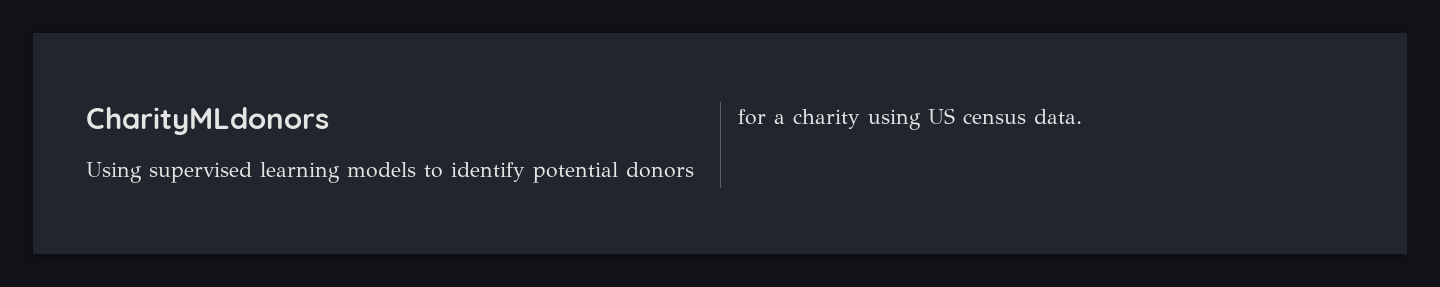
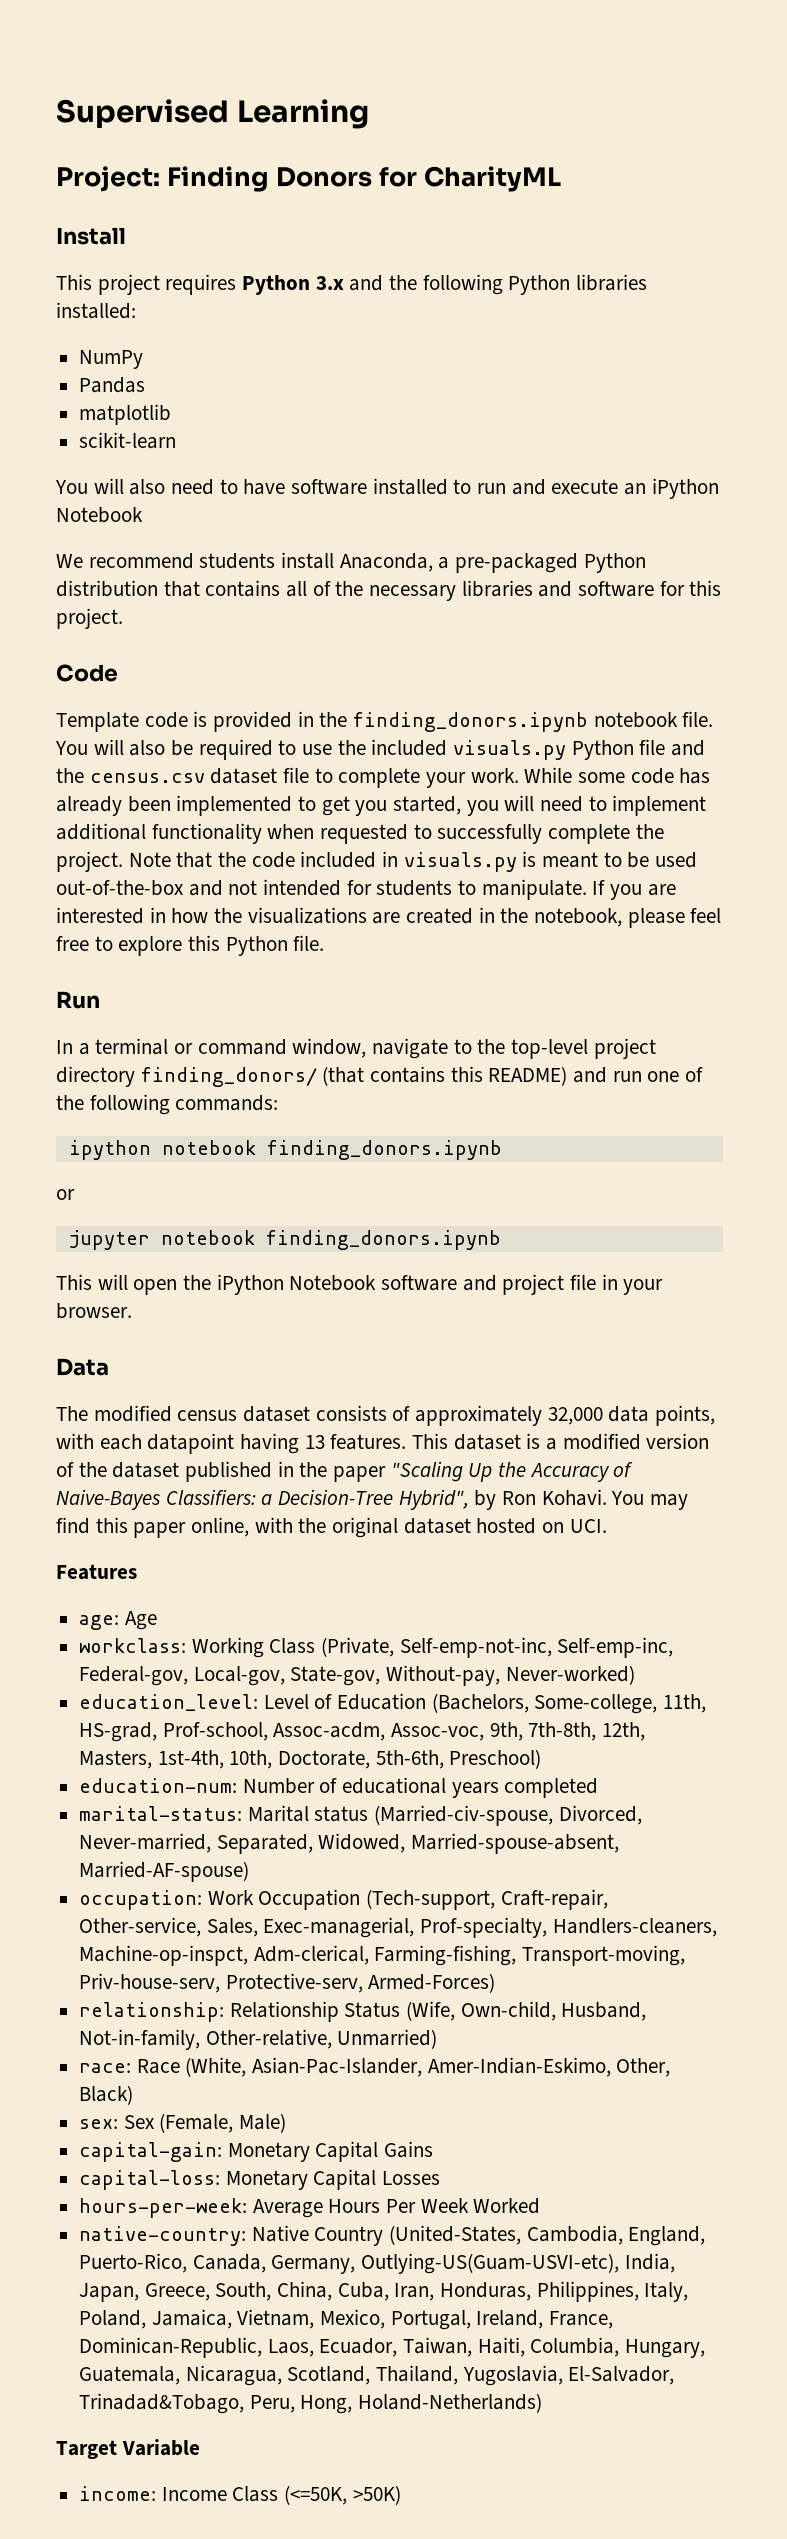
- CharityMLdonors
- Using supervised learning models to identify potential donors for a charity using US census data.
+ Supervised Learning
+ Project: Finding Donors for CharityML
+ Install
+ This project requires Python 3.x and the following Python libraries installed:
+ NumPy
+ Pandas
+ matplotlib
+ scikit-learn
+ You will also need to have software installed to run and execute an iPython Notebook
+ We recommend students install Anaconda, a pre-packaged Python distribution that contains all of the necessary libraries and software for this project.
+ Code
+ Template code is provided in the finding_donors.ipynb notebook file. You will also be required to use the included visuals.py Python file and the census.csv dataset file to complete your work. While some code has already been implemented to get you started, you will need to implement additional functionality when requested to successfully complete the project. Note that the code included in visuals.py is meant to be used out-of-the-box and not intended for students to manipulate. If you are interested in how the visualizations are created in the notebook, please feel free to explore this Python file.
+ Run
+ In a terminal or command window, navigate to the top-level project directory finding_donors/ (that contains this README) and run one of the following commands:
+ ipython notebook finding_donors.ipynb
+ or
+ jupyter notebook finding_donors.ipynb
+ This will open the iPython Notebook software and project file in your browser.
+ Data
+ The modified census dataset consists of approximately 32,000 data points, with each datapoint having 13 features. This dataset is a modified version of the dataset published in the paper "Scaling Up the Accuracy of Naive-Bayes Classifiers: a Decision-Tree Hybrid", by Ron Kohavi. You may find this paper online, with the original dataset hosted on UCI.
+ Features
+ age: Age
+ workclass: Working Class (Private, Self-emp-not-inc, Self-emp-inc, Federal-gov, Local-gov, State-gov, Without-pay, Never-worked)
+ education_level: Level of Education (Bachelors, Some-college, 11th, HS-grad, Prof-school, Assoc-acdm, Assoc-voc, 9th, 7th-8th, 12th, Masters, 1st-4th, 10th, Doctorate, 5th-6th, Preschool)
+ education-num: Number of educational years completed
+ marital-status: Marital status (Married-civ-spouse, Divorced, Never-married, Separated, Widowed, Married-spouse-absent, Married-AF-spouse)
+ occupation: Work Occupation (Tech-support, Craft-repair, Other-service, Sales, Exec-managerial, Prof-specialty, Handlers-cleaners, Machine-op-inspct, Adm-clerical, Farming-fishing, Transport-moving, Priv-house-serv, Protective-serv, Armed-Forces)
+ relationship: Relationship Status (Wife, Own-child, Husband, Not-in-family, Other-relative, Unmarried)
+ race: Race (White, Asian-Pac-Islander, Amer-Indian-Eskimo, Other, Black)
+ sex: Sex (Female, Male)
+ capital-gain: Monetary Capital Gains
+ capital-loss: Monetary Capital Losses
+ hours-per-week: Average Hours Per Week Worked
+ native-country: Native Country (United-States, Cambodia, England, Puerto-Rico, Canada, Germany, Outlying-US(Guam-USVI-etc), India, Japan, Greece, South, China, Cuba, Iran, Honduras, Philippines, Italy, Poland, Jamaica, Vietnam, Mexico, Portugal, Ireland, France, Dominican-Republic, Laos, Ecuador, Taiwan, Haiti, Columbia, Hungary, Guatemala, Nicaragua, Scotland, Thailand, Yugoslavia, El-Salvador, Trinadad&Tobago, Peru, Hong, Holand-Netherlands)
+ Target Variable
+ income: Income Class (<=50K, >50K)

